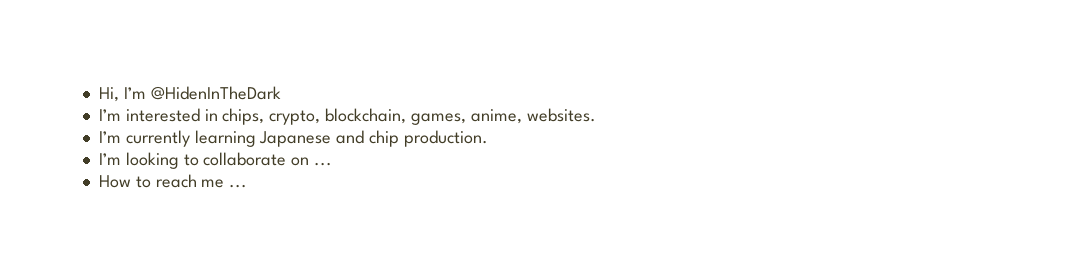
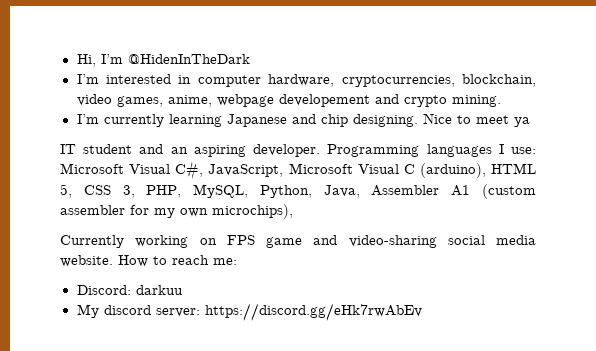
- I’m interested in chips, crypto, blockchain, games, anime, websites.
+ I’m interested in computer hardware, cryptocurrencies, blockchain, video games, anime, webpage developement and crypto mining.
- I’m currently learning Japanese and chip production.
- I’m looking to collaborate on ...
- How to reach me ...
+ I’m currently learning Japanese and chip designing. Nice to meet ya
+ IT student and an aspiring developer. Programming languages I use: Microsoft Visual C#, JavaScript, Microsoft Visual C (arduino), HTML 5, CSS 3, PHP, MySQL, Python, Java, Assembler A1 (custom assembler for my own microchips),
+ Currently working on FPS game and video-sharing social media website. How to reach me:
+ Discord: darkuu
+ My discord server: https://discord.gg/eHk7rwAbEv

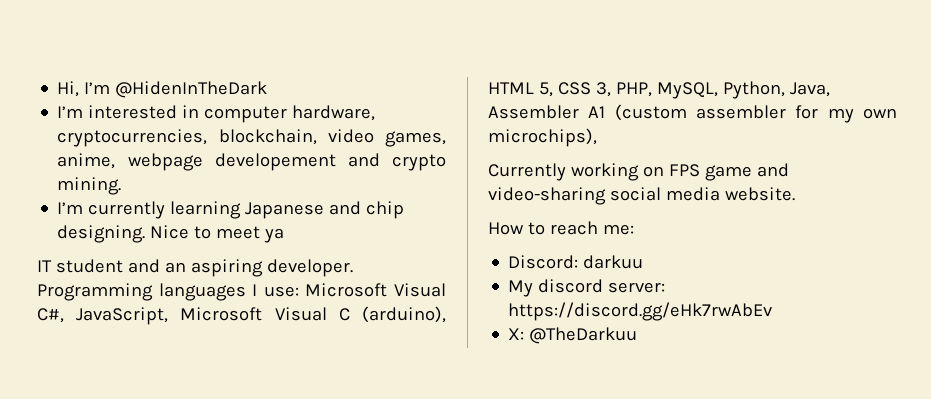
- Currently working on FPS game and video-sharing social media website. How to reach me:
+ Currently working on FPS game and video-sharing social media website.
+ How to reach me:
+ X: @TheDarkuu

